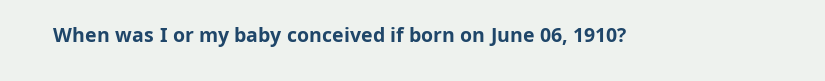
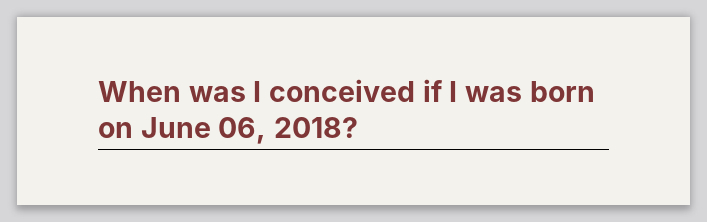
- When was I or my baby conceived if born on June 06, 1910?
+ When was I conceived if I was born on June 06, 2018?

